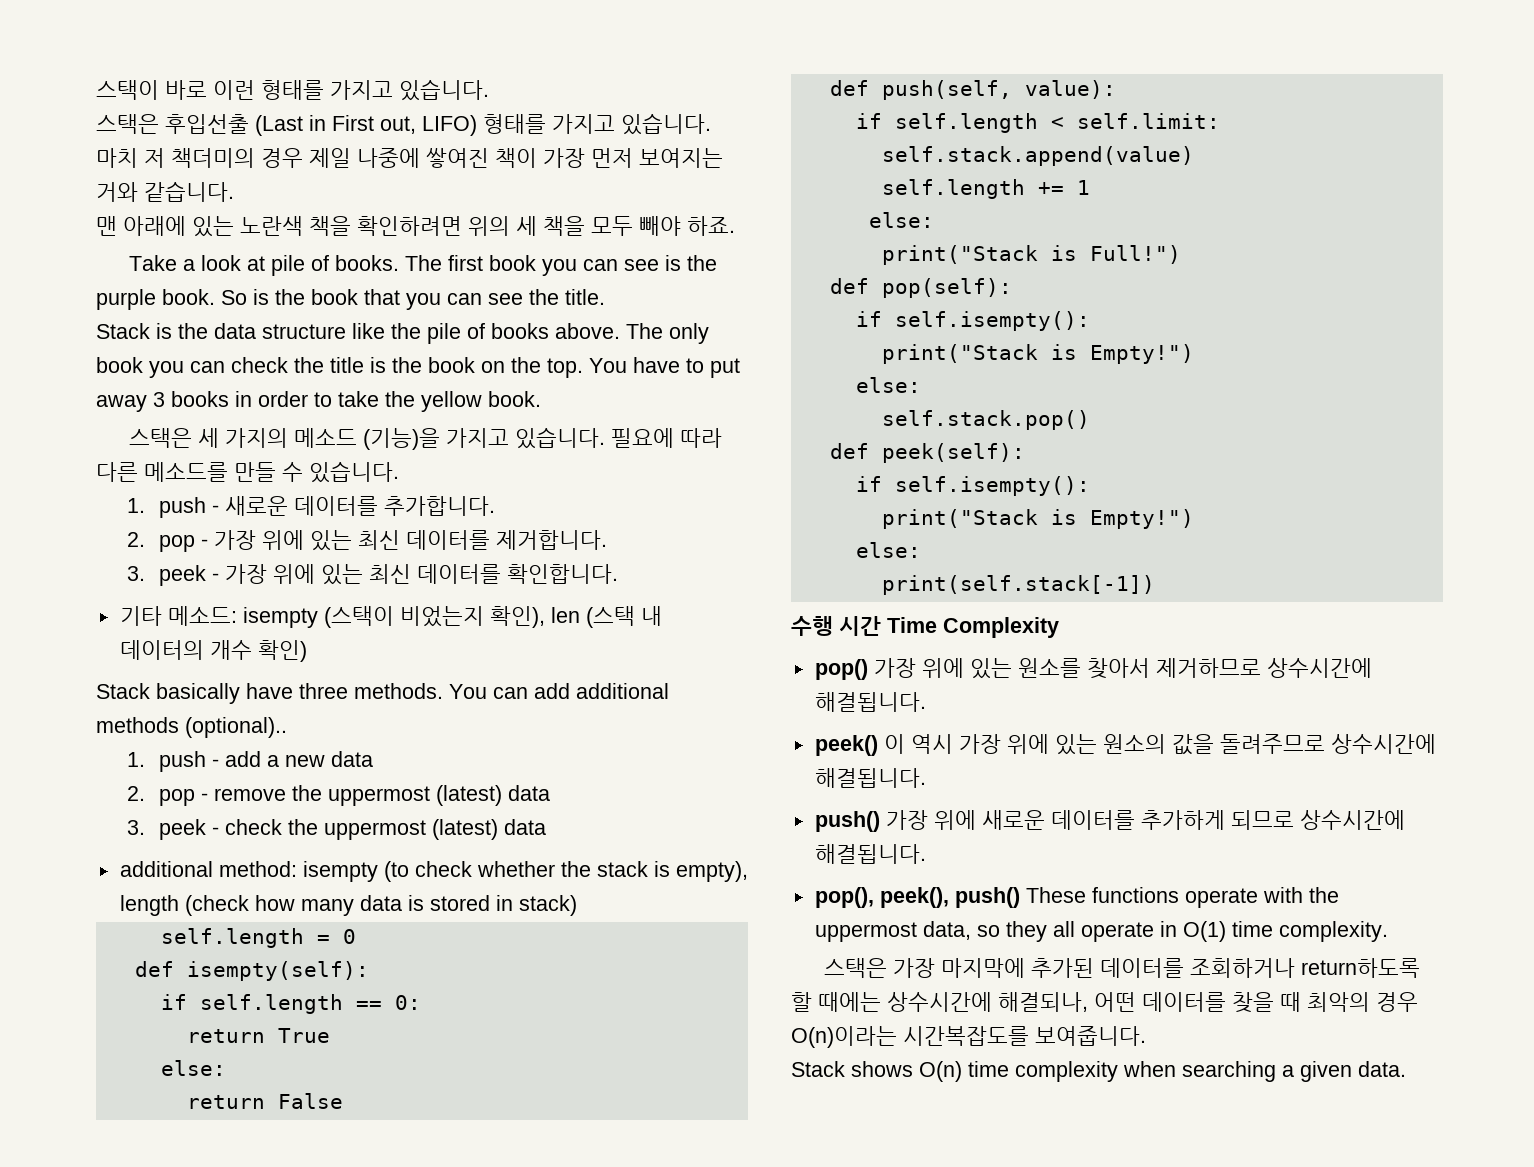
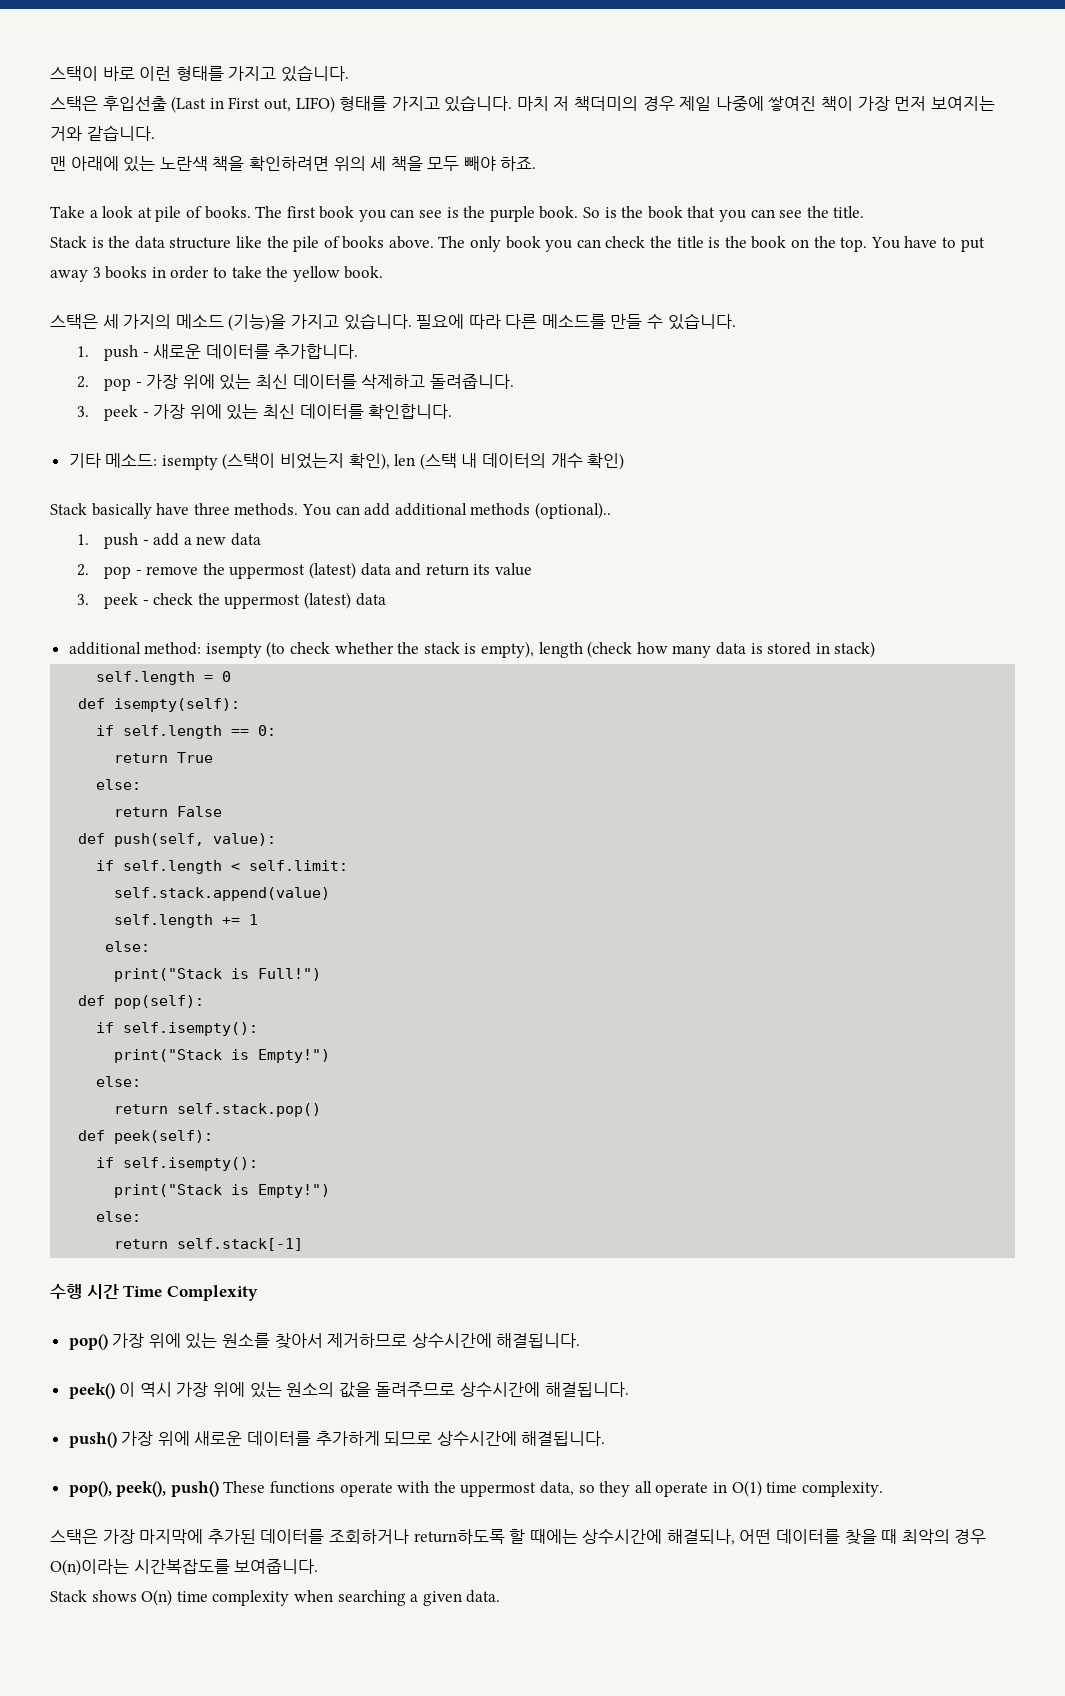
- 2. pop - 가장 위에 있는 최신 데이터를 제거합니다.
+ 2. pop - 가장 위에 있는 최신 데이터를 삭제하고 돌려줍니다.
- 2. pop - remove the uppermost (latest) data
+ 2. pop - remove the uppermost (latest) data and return its value
- self.stack.pop()
+ return self.stack.pop()
- print(self.stack[-1])
+ return self.stack[-1]

